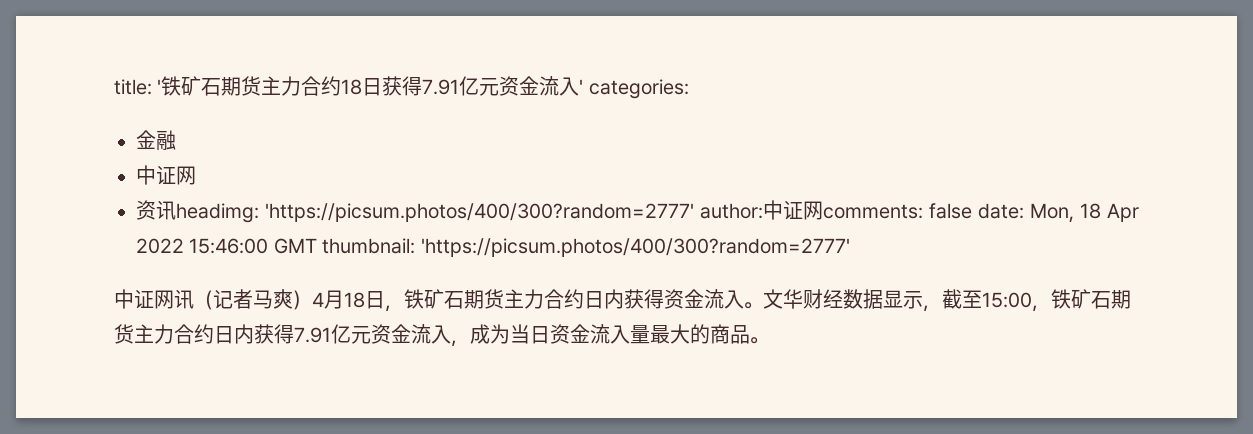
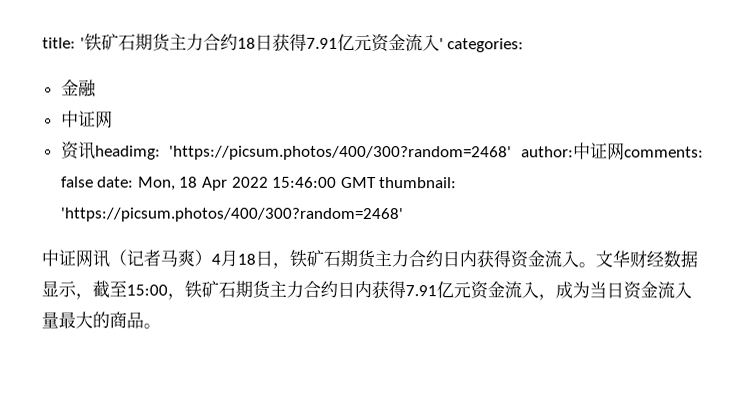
- 资讯headimg: 'https://picsum.photos/400/300?random=2777' author:中证网comments: false date: Mon, 18 Apr 2022 15:46:00 GMT thumbnail: 'https://picsum.photos/400/300?random=2777'
+ 资讯headimg: 'https://picsum.photos/400/300?random=2468' author:中证网comments: false date: Mon, 18 Apr 2022 15:46:00 GMT thumbnail: 'https://picsum.photos/400/300?random=2468'

